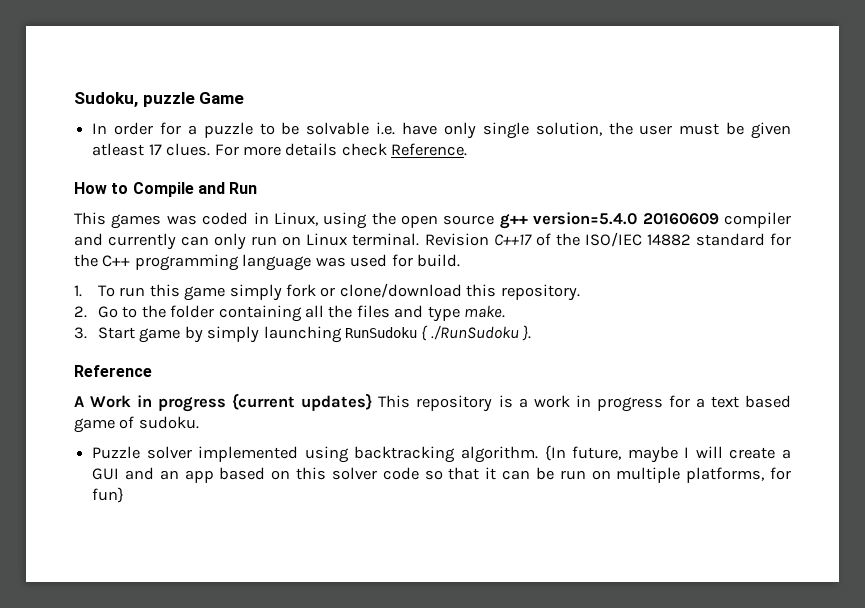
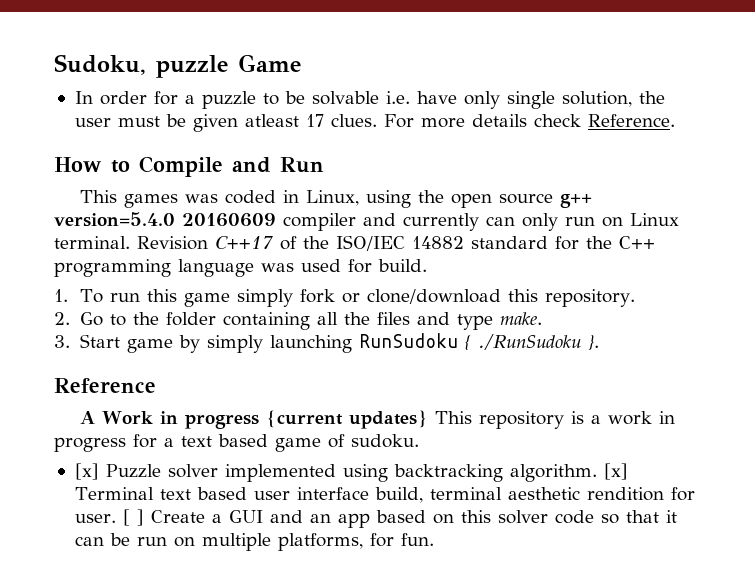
- Puzzle solver implemented using backtracking algorithm.
+ [x] Puzzle solver implemented using backtracking algorithm.
- {In future, maybe I will create a GUI and an app based on this solver code so that it can be run on multiple platforms, for fun}
+ [x] Terminal text based user interface build, terminal aesthetic rendition for user. [ ] Create a GUI and an app based on this solver code so that it can be run on multiple platforms, for fun.

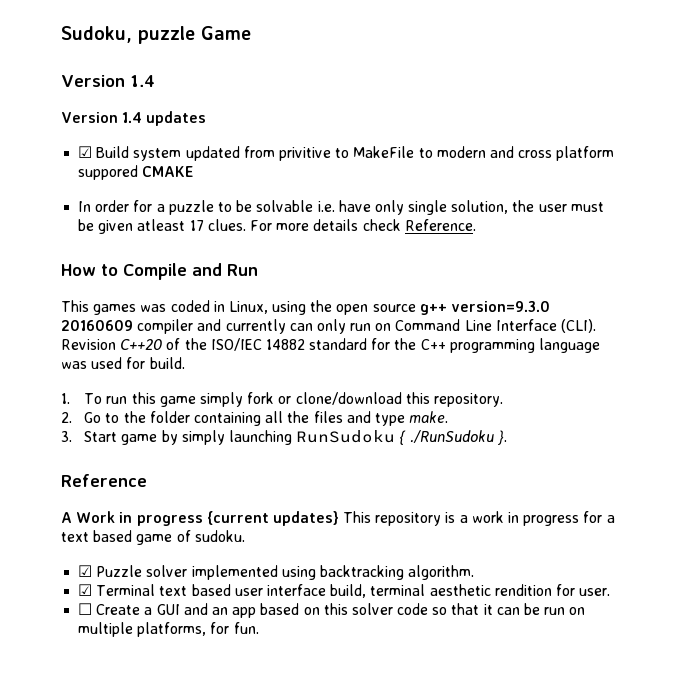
  Sudoku, puzzle Game
+ Version 1.4
+ Version 1.4 updates
+ ☑ Build system updated from privitive to MakeFile to modern and cross platform suppored CMAKE
- This games was coded in Linux, using the open source g++ version=5.4.0 20160609 compiler and currently can only run on Linux terminal. Revision C++17 of the ISO/IEC 14882 standard for the C++ programming language was used for build.
+ This games was coded in Linux, using the open source g++ version=9.3.0 20160609 compiler and currently can only run on Command Line Interface (CLI). Revision C++20 of the ISO/IEC 14882 standard for the C++ programming language was used for build.
- [x] Puzzle solver implemented using backtracking algorithm. [x] Terminal text based user interface build, terminal aesthetic rendition for user. [ ] Create a GUI and an app based on this solver code so that it can be run on multiple platforms, for fun.
+ ☑ Puzzle solver implemented using backtracking algorithm.
+ ☑ Terminal text based user interface build, terminal aesthetic rendition for user.
+ ☐ Create a GUI and an app based on this solver code so that it can be run on multiple platforms, for fun.

